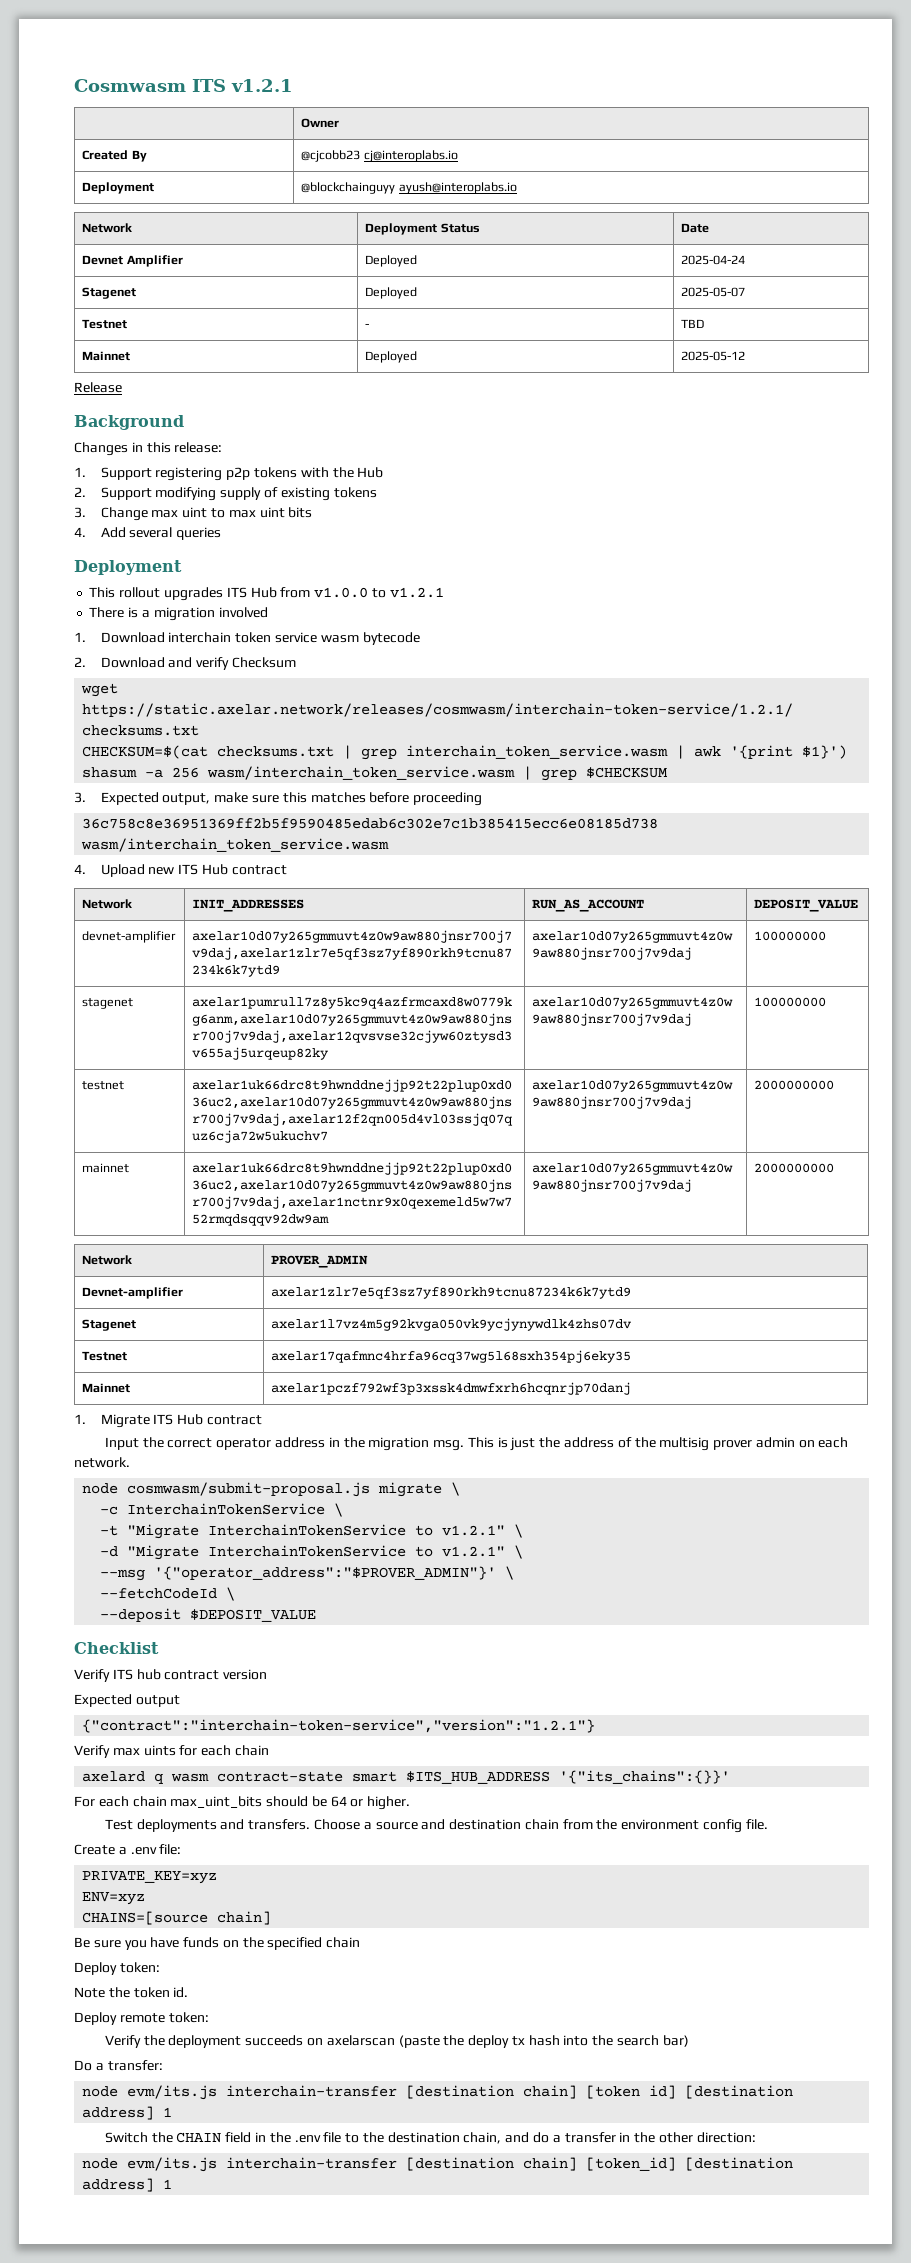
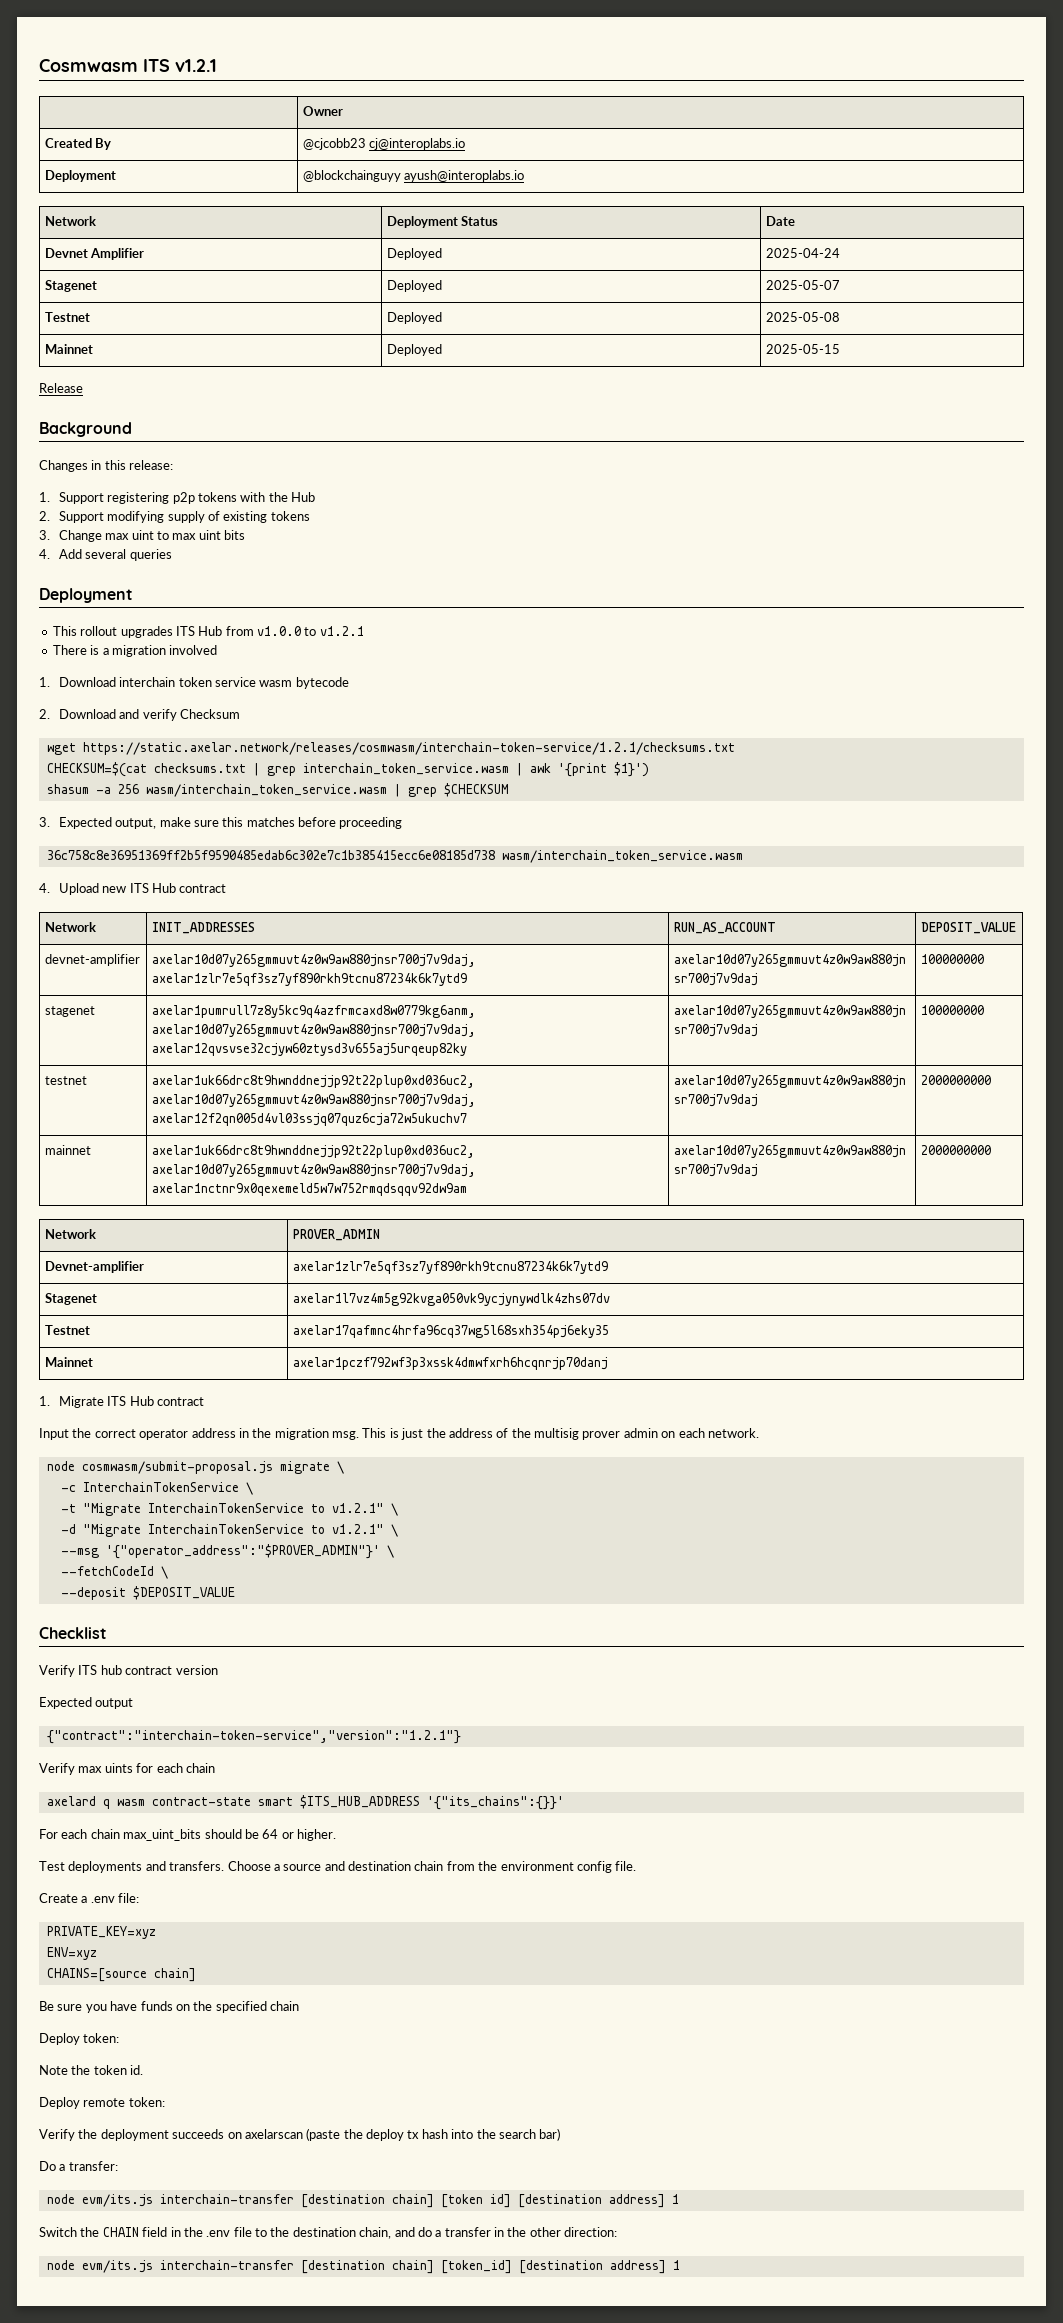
- Testnet | - | TBD
+ Testnet | Deployed | 2025-05-08
- Mainnet | Deployed | 2025-05-12
+ Mainnet | Deployed | 2025-05-15

